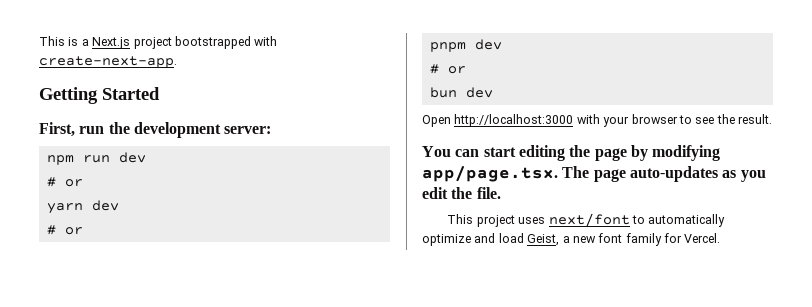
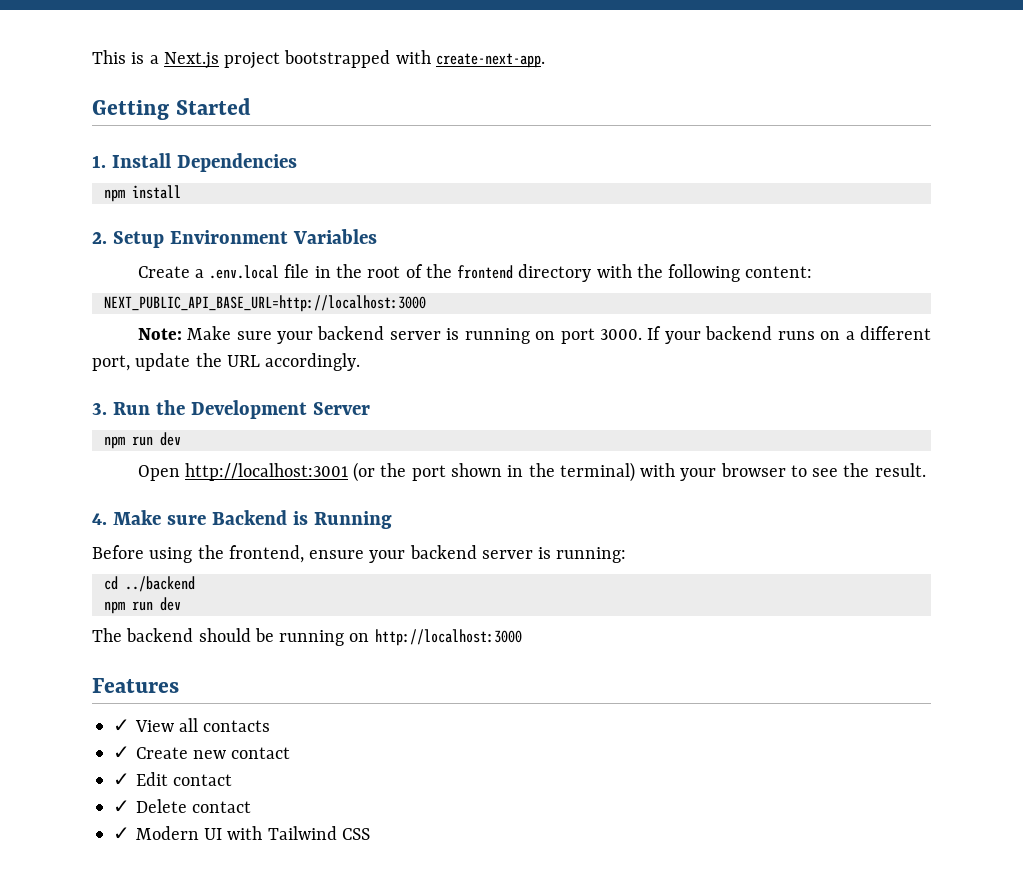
- First, run the development server:
+ 1. Install Dependencies
+ npm install
+ 2. Setup Environment Variables
+ Create a .env.local file in the root of the frontend directory with the following content:
+ NEXT_PUBLIC_API_BASE_URL=http://localhost:3000
+ Note: Make sure your backend server is running on port 3000. If your backend runs on a different port, update the URL accordingly.
+ 3. Run the Development Server
  npm run dev
- # or
- yarn dev
- # or
- pnpm dev
- # or
- bun dev
- Open http://localhost:3000 with your browser to see the result.
+ Open http://localhost:3001 (or the port shown in the terminal) with your browser to see the result.
- You can start editing the page by modifying app/page.tsx. The page auto-updates as you edit the file.
- This project uses next/font to automatically optimize and load Geist, a new font family for Vercel.
+ 4. Make sure Backend is Running
+ Before using the frontend, ensure your backend server is running:
+ cd ../backend
+ npm run dev
+ The backend should be running on http://localhost:3000
+ Features
+ ✓ View all contacts
+ ✓ Create new contact
+ ✓ Edit contact
+ ✓ Delete contact
+ ✓ Modern UI with Tailwind CSS

